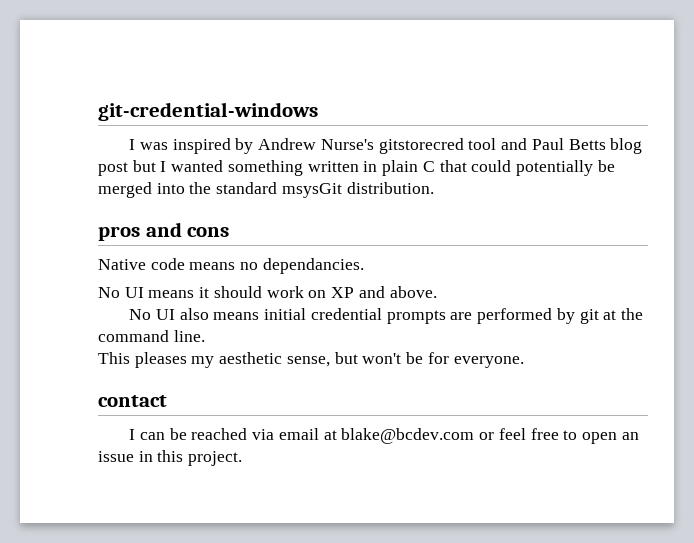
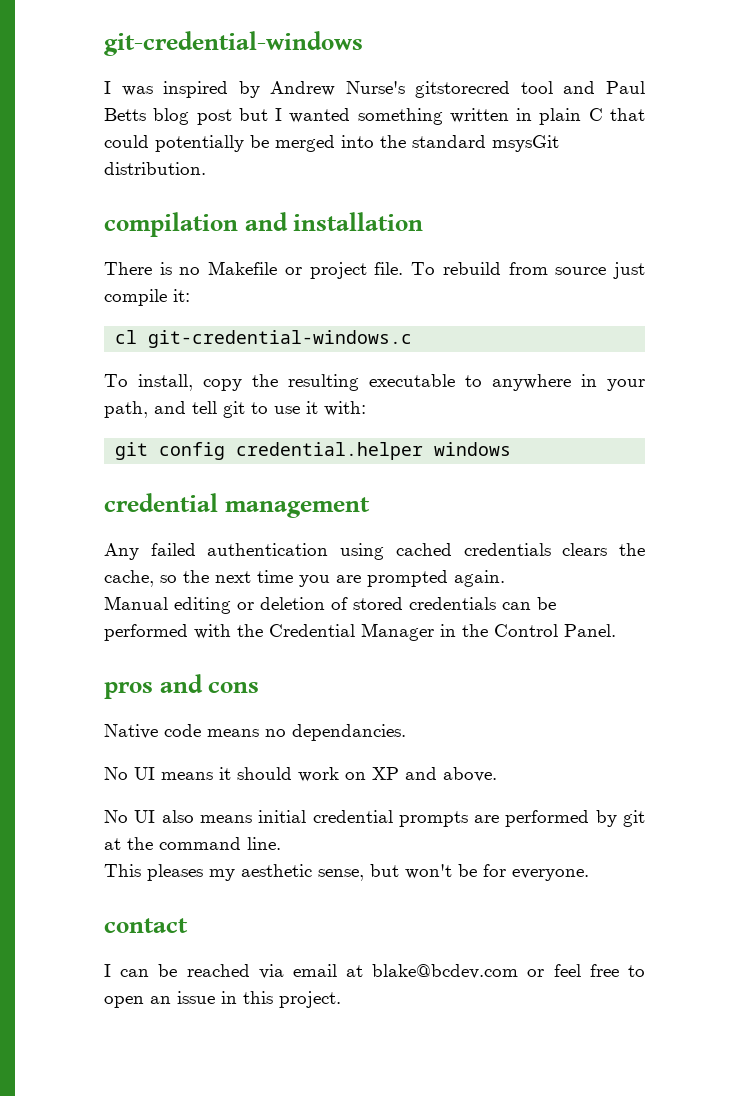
+ compilation and installation
+ There is no Makefile or project file. To rebuild from source just compile it:
+ cl git-credential-windows.c
+ To install, copy the resulting executable to anywhere in your path, and tell git to use it with:
+ git config credential.helper windows
+ credential management
+ Any failed authentication using cached credentials clears the cache, so the next time you are prompted again.
+ Manual editing or deletion of stored credentials can be performed with the Credential Manager in the Control Panel.

